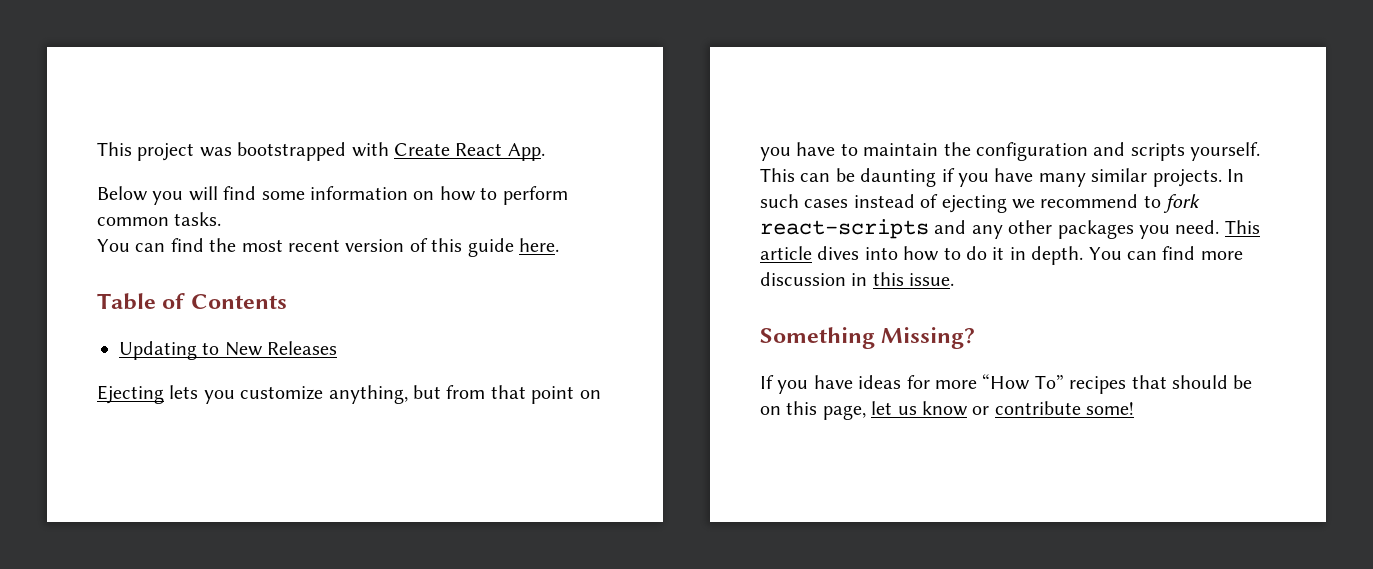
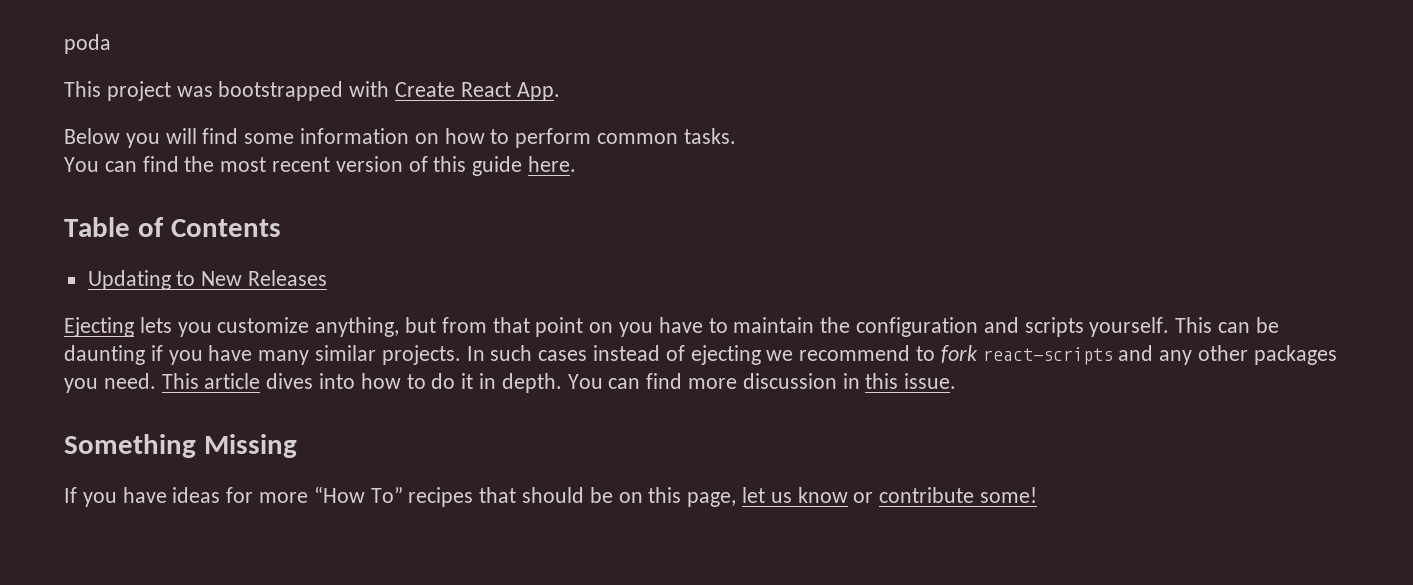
+ poda
- Something Missing?
+ Something Missing

